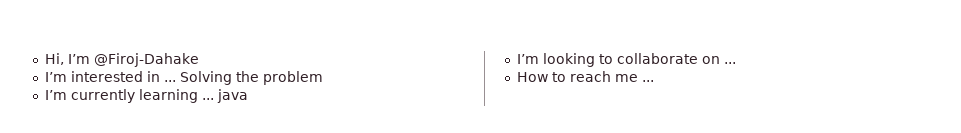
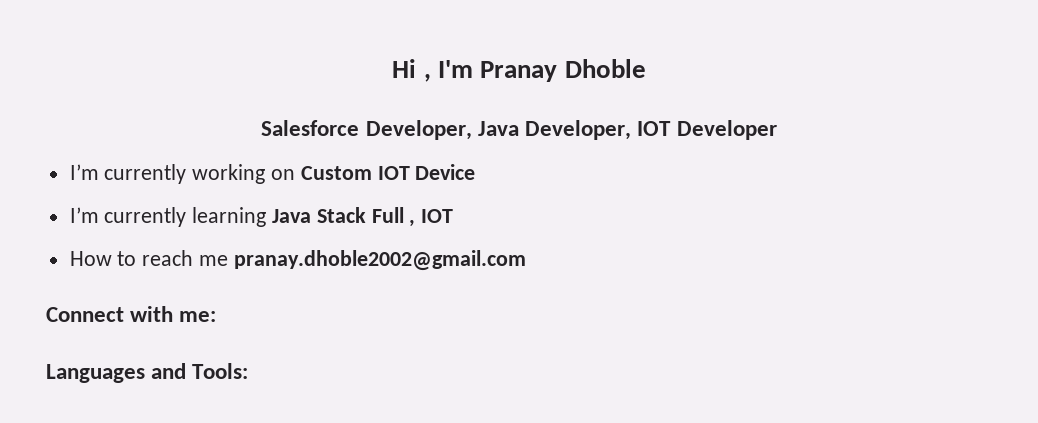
- Hi, I’m @Firoj-Dahake
- I’m interested in ... Solving the problem
- I’m currently learning ... java
- I’m looking to collaborate on ...
- How to reach me ...
+ Hi , I'm Pranay Dhoble
+ Salesforce Developer, Java Developer, IOT Developer
+ I’m currently working on Custom IOT Device
+ I’m currently learning Java Stack Full , IOT
+ How to reach me pranay.dhoble2002@gmail.com
+ Connect with me:
+ Languages and Tools:

